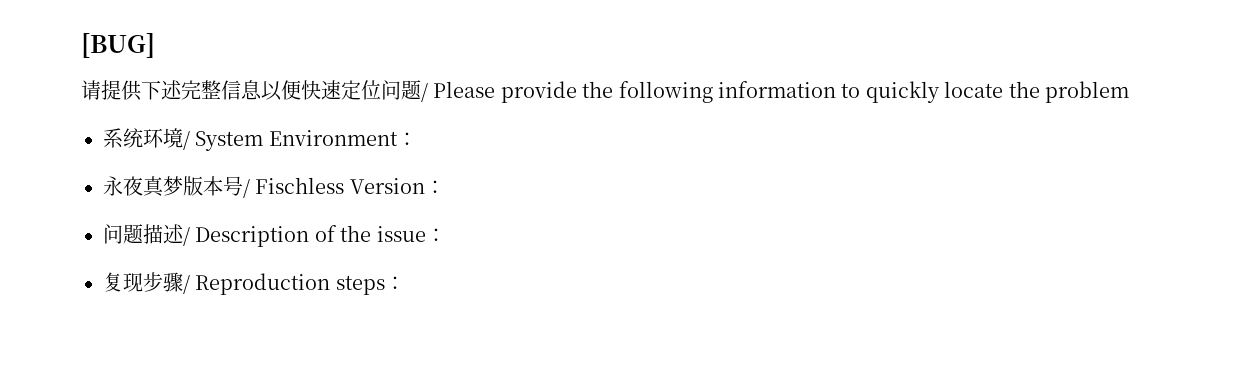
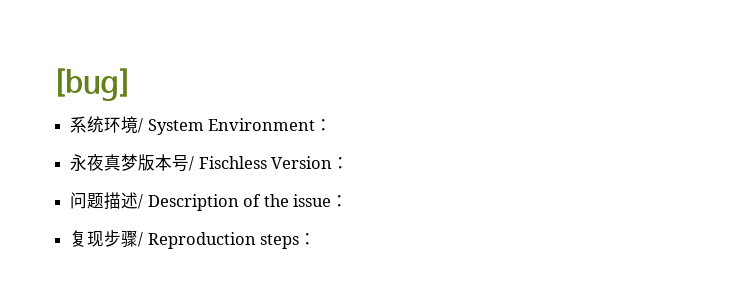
- [BUG]
- 请提供下述完整信息以便快速定位问题/ Please provide the following information to quickly locate the problem
+ [bug]

